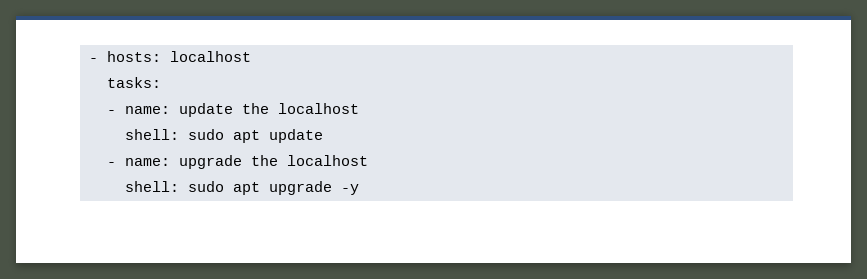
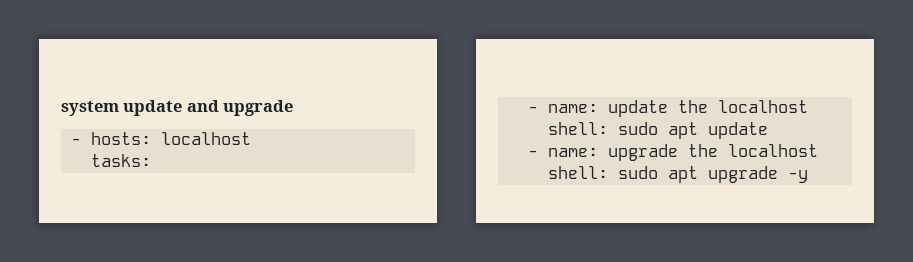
+ system update and upgrade

